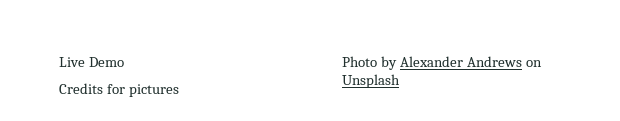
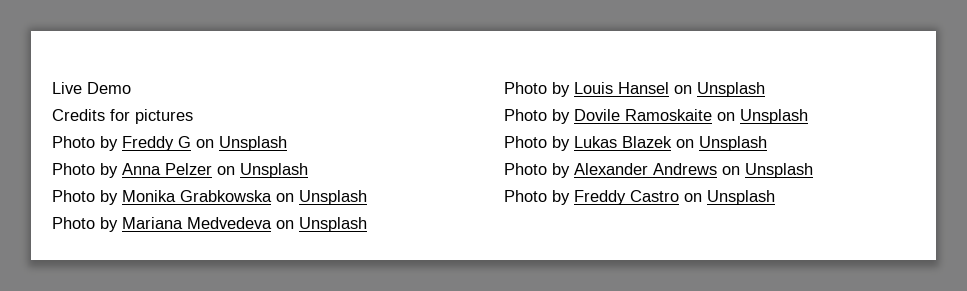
+ Photo by Freddy G on Unsplash
+ Photo by Anna Pelzer on Unsplash
+ Photo by Monika Grabkowska on Unsplash
+ Photo by Mariana Medvedeva on Unsplash
+ Photo by Louis Hansel on Unsplash
+ Photo by Dovile Ramoskaite on Unsplash
+ Photo by Lukas Blazek on Unsplash
+ Photo by Freddy Castro on Unsplash

